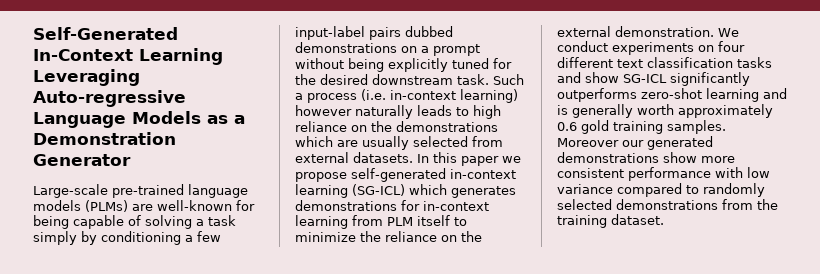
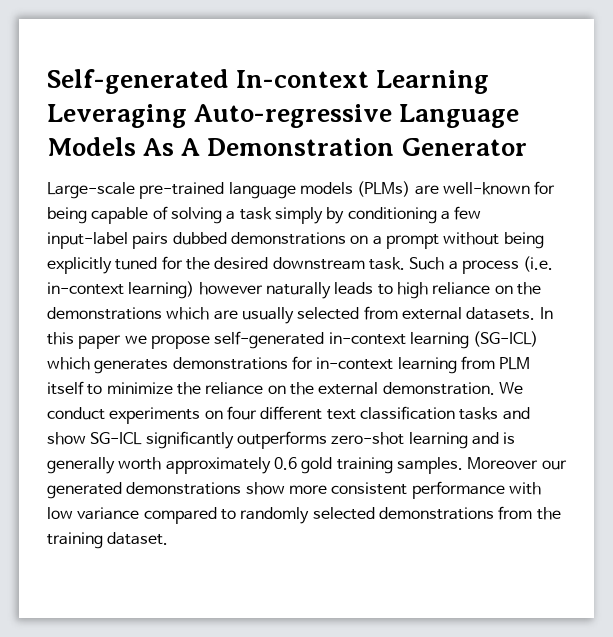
- Self-Generated In-Context Learning Leveraging Auto-regressive Language Models as a Demonstration Generator
+ Self-generated In-context Learning Leveraging Auto-regressive Language Models As A Demonstration Generator

